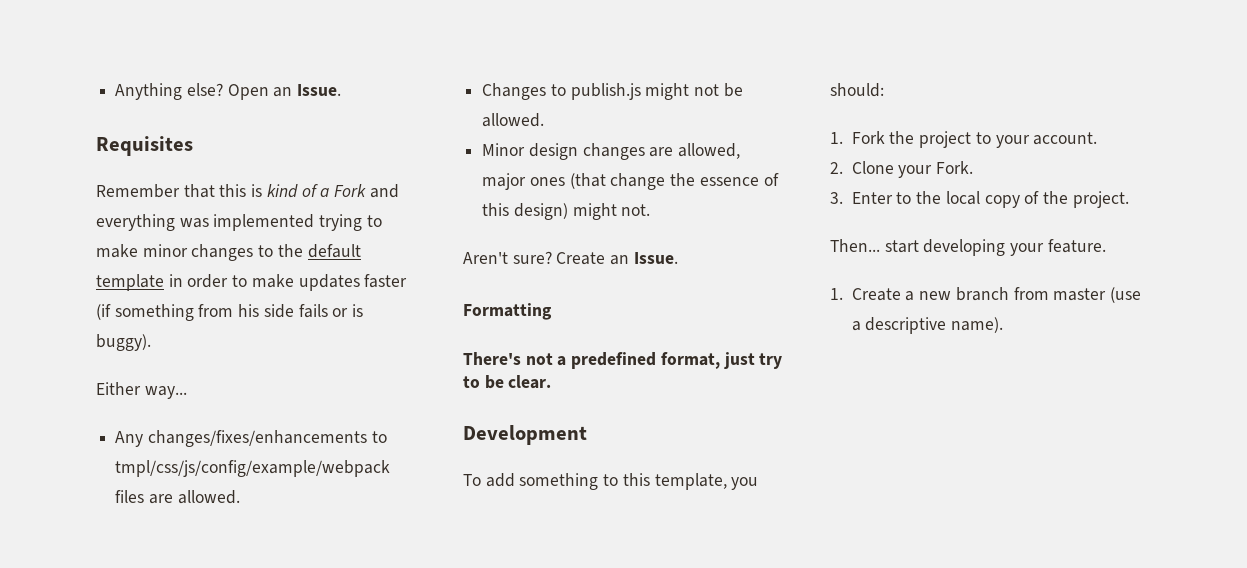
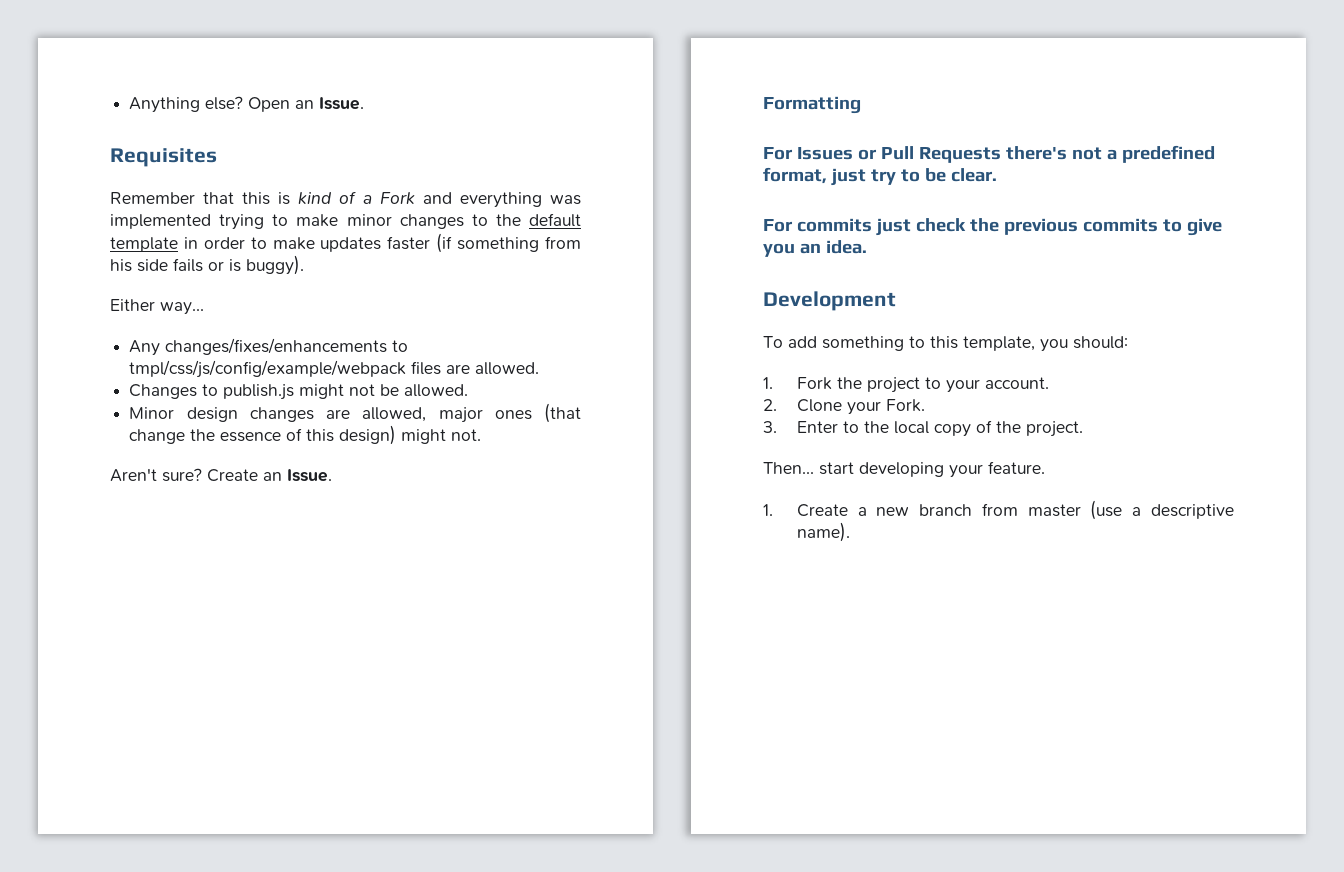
- There's not a predefined format, just try to be clear.
+ For Issues or Pull Requests there's not a predefined format, just try to be clear.
+ For commits just check the previous commits to give you an idea.

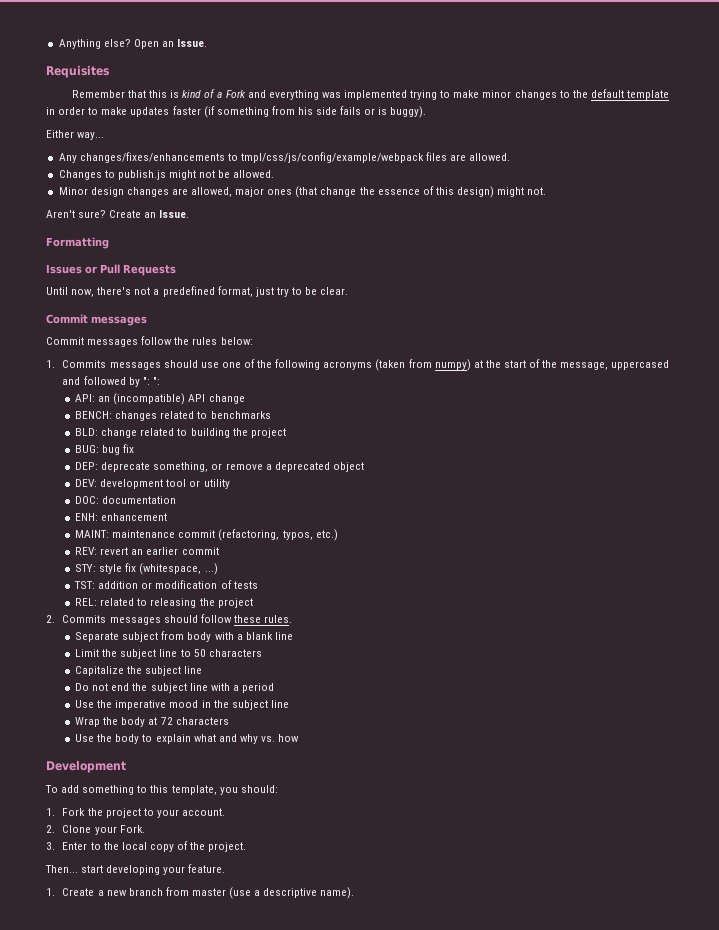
- For Issues or Pull Requests there's not a predefined format, just try to be clear.
- For commits just check the previous commits to give you an idea.
+ Issues or Pull Requests
+ Until now, there's not a predefined format, just try to be clear.
+ Commit messages
+ Commit messages follow the rules below:
+ 1. Commits messages should use one of the following acronyms (taken from numpy) at the start of the message, uppercased and followed by ": ":
+ API: an (incompatible) API change
+ BENCH: changes related to benchmarks
+ BLD: change related to building the project
+ BUG: bug fix
+ DEP: deprecate something, or remove a deprecated object
+ DEV: development tool or utility
+ DOC: documentation
+ ENH: enhancement
+ MAINT: maintenance commit (refactoring, typos, etc.)
+ REV: revert an earlier commit
+ STY: style fix (whitespace, ...)
+ TST: addition or modification of tests
+ REL: related to releasing the project
+ 2. Commits messages should follow these rules.
+ Separate subject from body with a blank line
+ Limit the subject line to 50 characters
+ Capitalize the subject line
+ Do not end the subject line with a period
+ Use the imperative mood in the subject line
+ Wrap the body at 72 characters
+ Use the body to explain what and why vs. how

